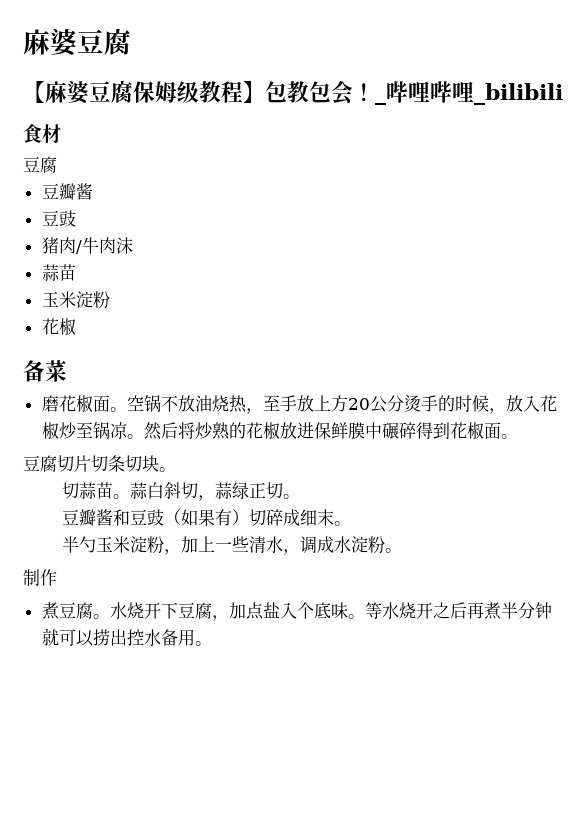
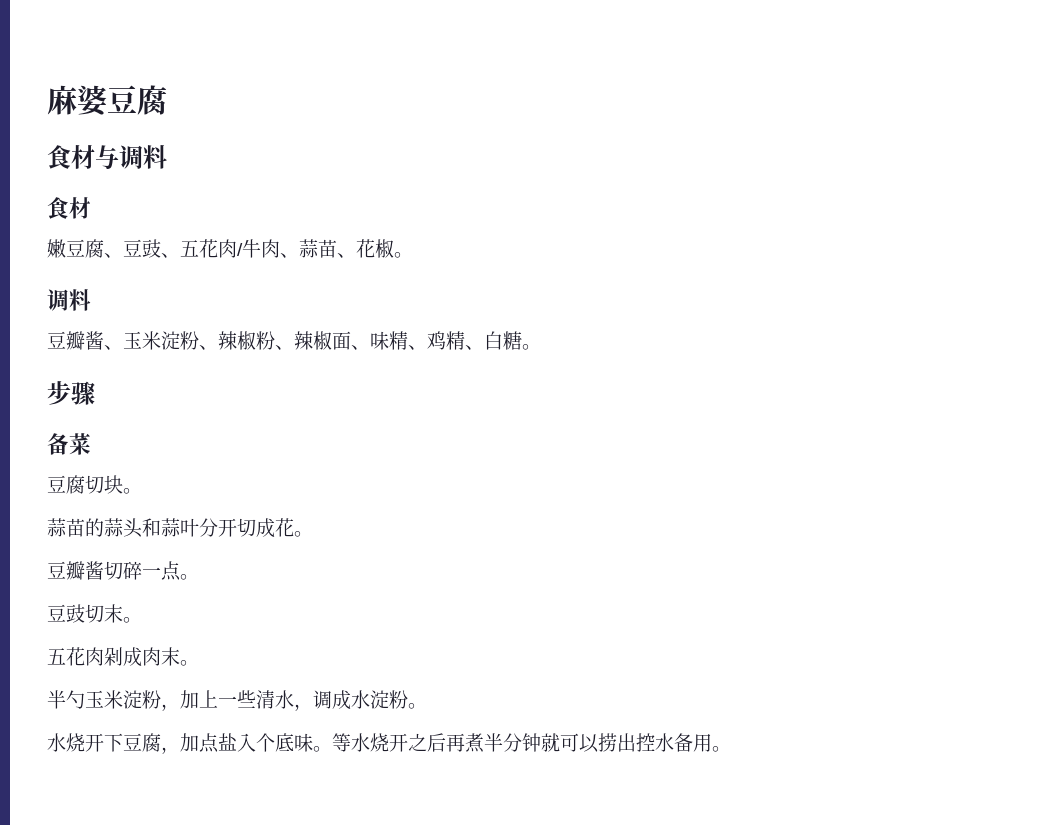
- 【麻婆豆腐保姆级教程】包教包会！_哔哩哔哩_bilibili
+ 食材与调料
  食材
- 豆腐
- 豆瓣酱
- 豆豉
- 猪肉/牛肉沫
- 蒜苗
- 玉米淀粉
- 花椒
+ 嫩豆腐、豆豉、五花肉/牛肉、蒜苗、花椒。
+ 调料
+ 豆瓣酱、玉米淀粉、辣椒粉、辣椒面、味精、鸡精、白糖。
+ 步骤
  备菜
- 磨花椒面。空锅不放油烧热，至手放上方20公分烫手的时候，放入花椒炒至锅凉。然后将炒熟的花椒放进保鲜膜中碾碎得到花椒面。
- 豆腐切片切条切块。
+ 豆腐切块。
- 切蒜苗。蒜白斜切，蒜绿正切。
- 豆瓣酱和豆豉（如果有）切碎成细末。
+ 蒜苗的蒜头和蒜叶分开切成花。
+ 豆瓣酱切碎一点。
+ 豆豉切末。
+ 五花肉剁成肉末。
- 制作
- 煮豆腐。

